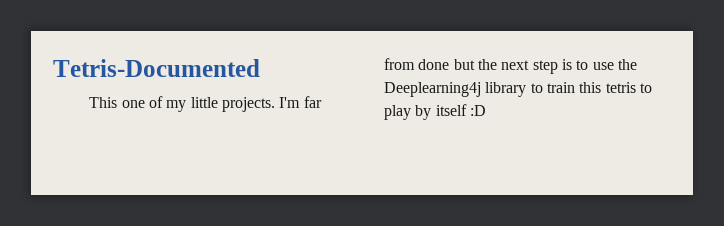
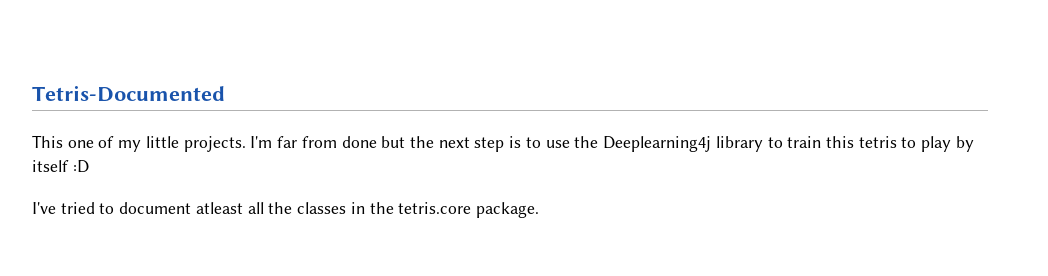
+ I've tried to document atleast all the classes in the tetris.core package.

